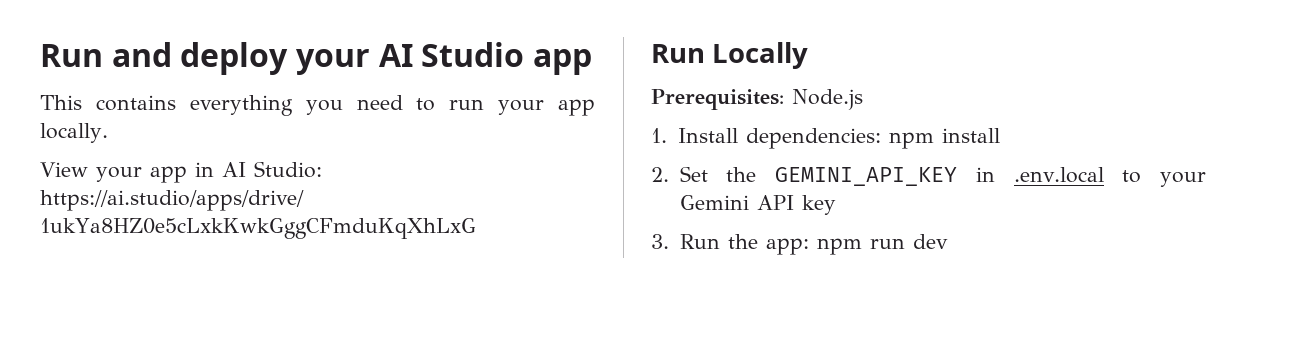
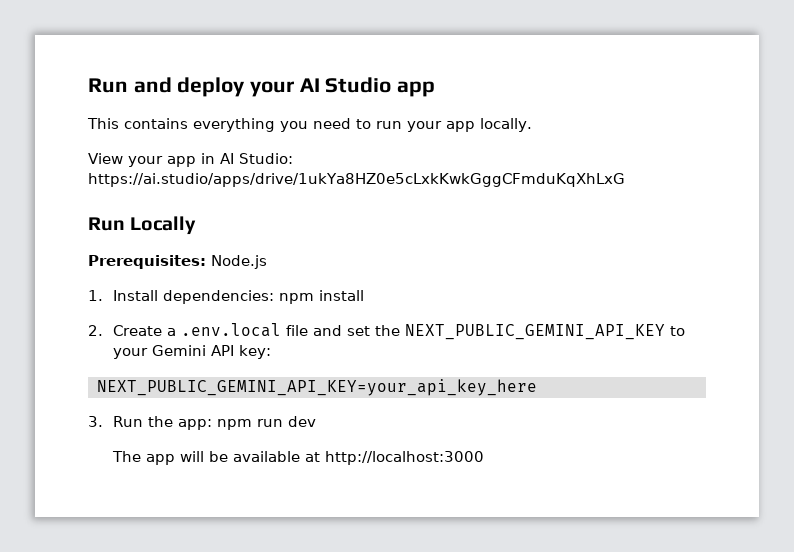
- 2. Set the GEMINI_API_KEY in .env.local to your Gemini API key
+ 2. Create a .env.local file and set the NEXT_PUBLIC_GEMINI_API_KEY to your Gemini API key:
+ NEXT_PUBLIC_GEMINI_API_KEY=your_api_key_here
+ The app will be available at http://localhost:3000

